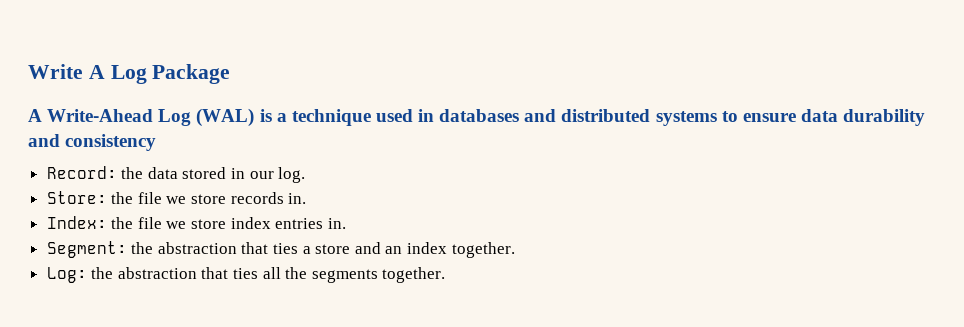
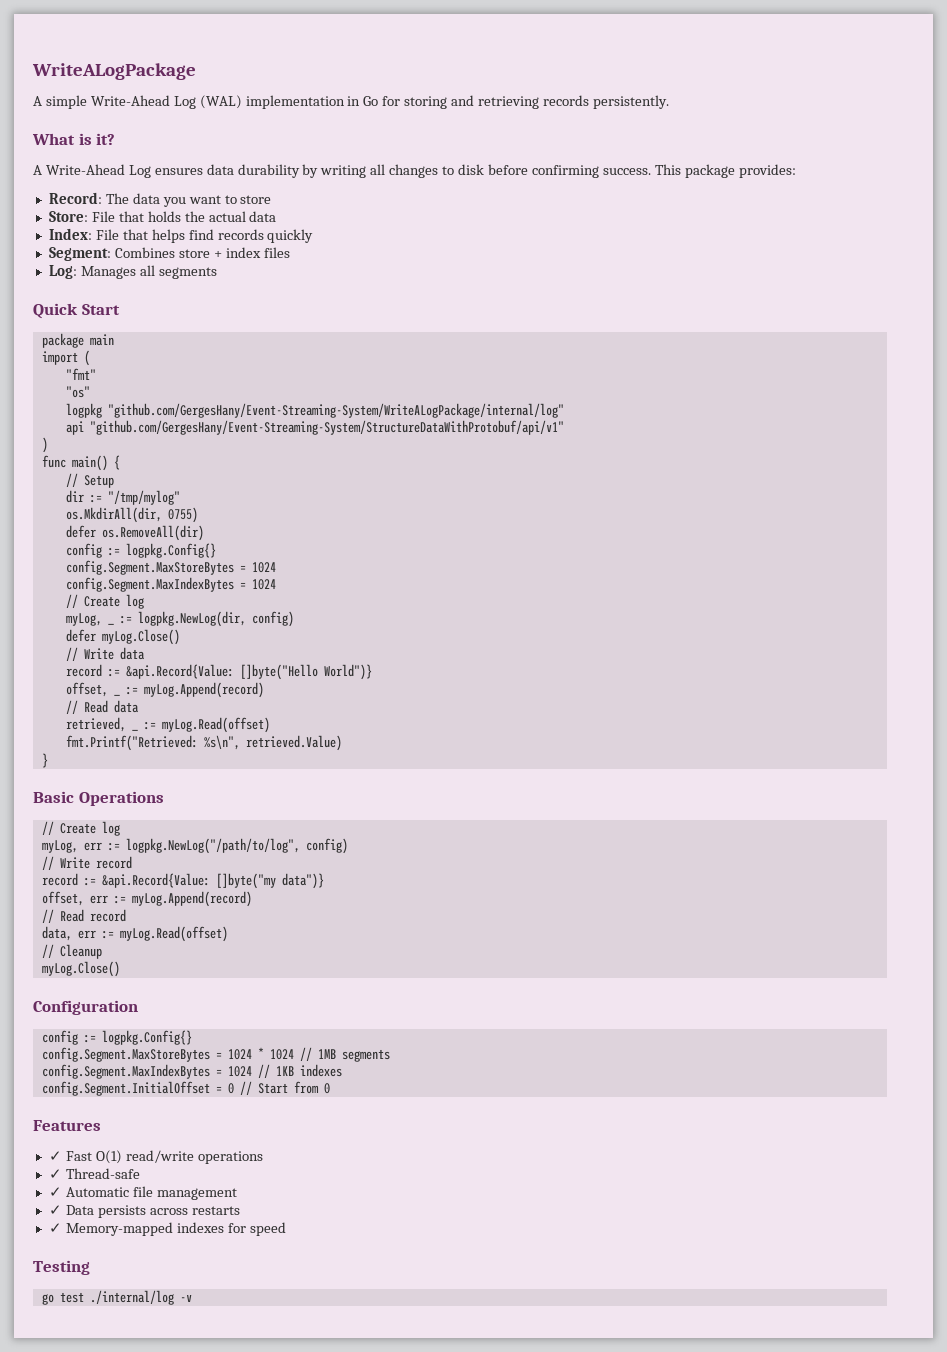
- Write A Log Package
- A Write-Ahead Log (WAL) is a technique used in databases and distributed systems to ensure data durability and consistency
- Record: the data stored in our log.
- Store: the file we store records in.
- Index: the file we store index entries in.
- Segment: the abstraction that ties a store and an index together.
- Log: the abstraction that ties all the segments together.
+ WriteALogPackage
+ A simple Write-Ahead Log (WAL) implementation in Go for storing and retrieving records persistently.
+ What is it?
+ A Write-Ahead Log ensures data durability by writing all changes to disk before confirming success. This package provides:
+ Record: The data you want to store
+ Store: File that holds the actual data
+ Index: File that helps find records quickly
+ Segment: Combines store + index files
+ Log: Manages all segments
+ Quick Start
+ package main
+ import (
+ "fmt"
+ "os"
+ logpkg "github.com/GergesHany/Event-Streaming-System/WriteALogPackage/internal/log"
+ api "github.com/GergesHany/Event-Streaming-System/StructureDataWithProtobuf/api/v1"
+ )
+ func main() {
+ // Setup
+ dir := "/tmp/mylog"
+ os.MkdirAll(dir, 0755)
+ defer os.RemoveAll(dir)
+ config := logpkg.Config{}
+ config.Segment.MaxStoreBytes = 1024
+ config.Segment.MaxIndexBytes = 1024
+ // Create log
+ myLog, _ := logpkg.NewLog(dir, config)
+ defer myLog.Close()
+ // Write data
+ record := &api.Record{Value: []byte("Hello World")}
+ offset, _ := myLog.Append(record)
+ // Read data
+ retrieved, _ := myLog.Read(offset)
+ fmt.Printf("Retrieved: %s\n", retrieved.Value)
+ }
+ Basic Operations
+ // Create log
+ myLog, err := logpkg.NewLog("/path/to/log", config)
+ // Write record
+ record := &api.Record{Value: []byte("my data")}
+ offset, err := myLog.Append(record)
+ // Read record
+ data, err := myLog.Read(offset)
+ // Cleanup
+ myLog.Close()
+ Configuration
+ config := logpkg.Config{}
+ config.Segment.MaxStoreBytes = 1024 * 1024 // 1MB segments
+ config.Segment.MaxIndexBytes = 1024 // 1KB indexes
+ config.Segment.InitialOffset = 0 // Start from 0
+ Features
+ ✓ Fast O(1) read/write operations
+ ✓ Thread-safe
+ ✓ Automatic file management
+ ✓ Data persists across restarts
+ ✓ Memory-mapped indexes for speed
+ Testing
+ go test ./internal/log -v

